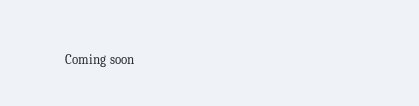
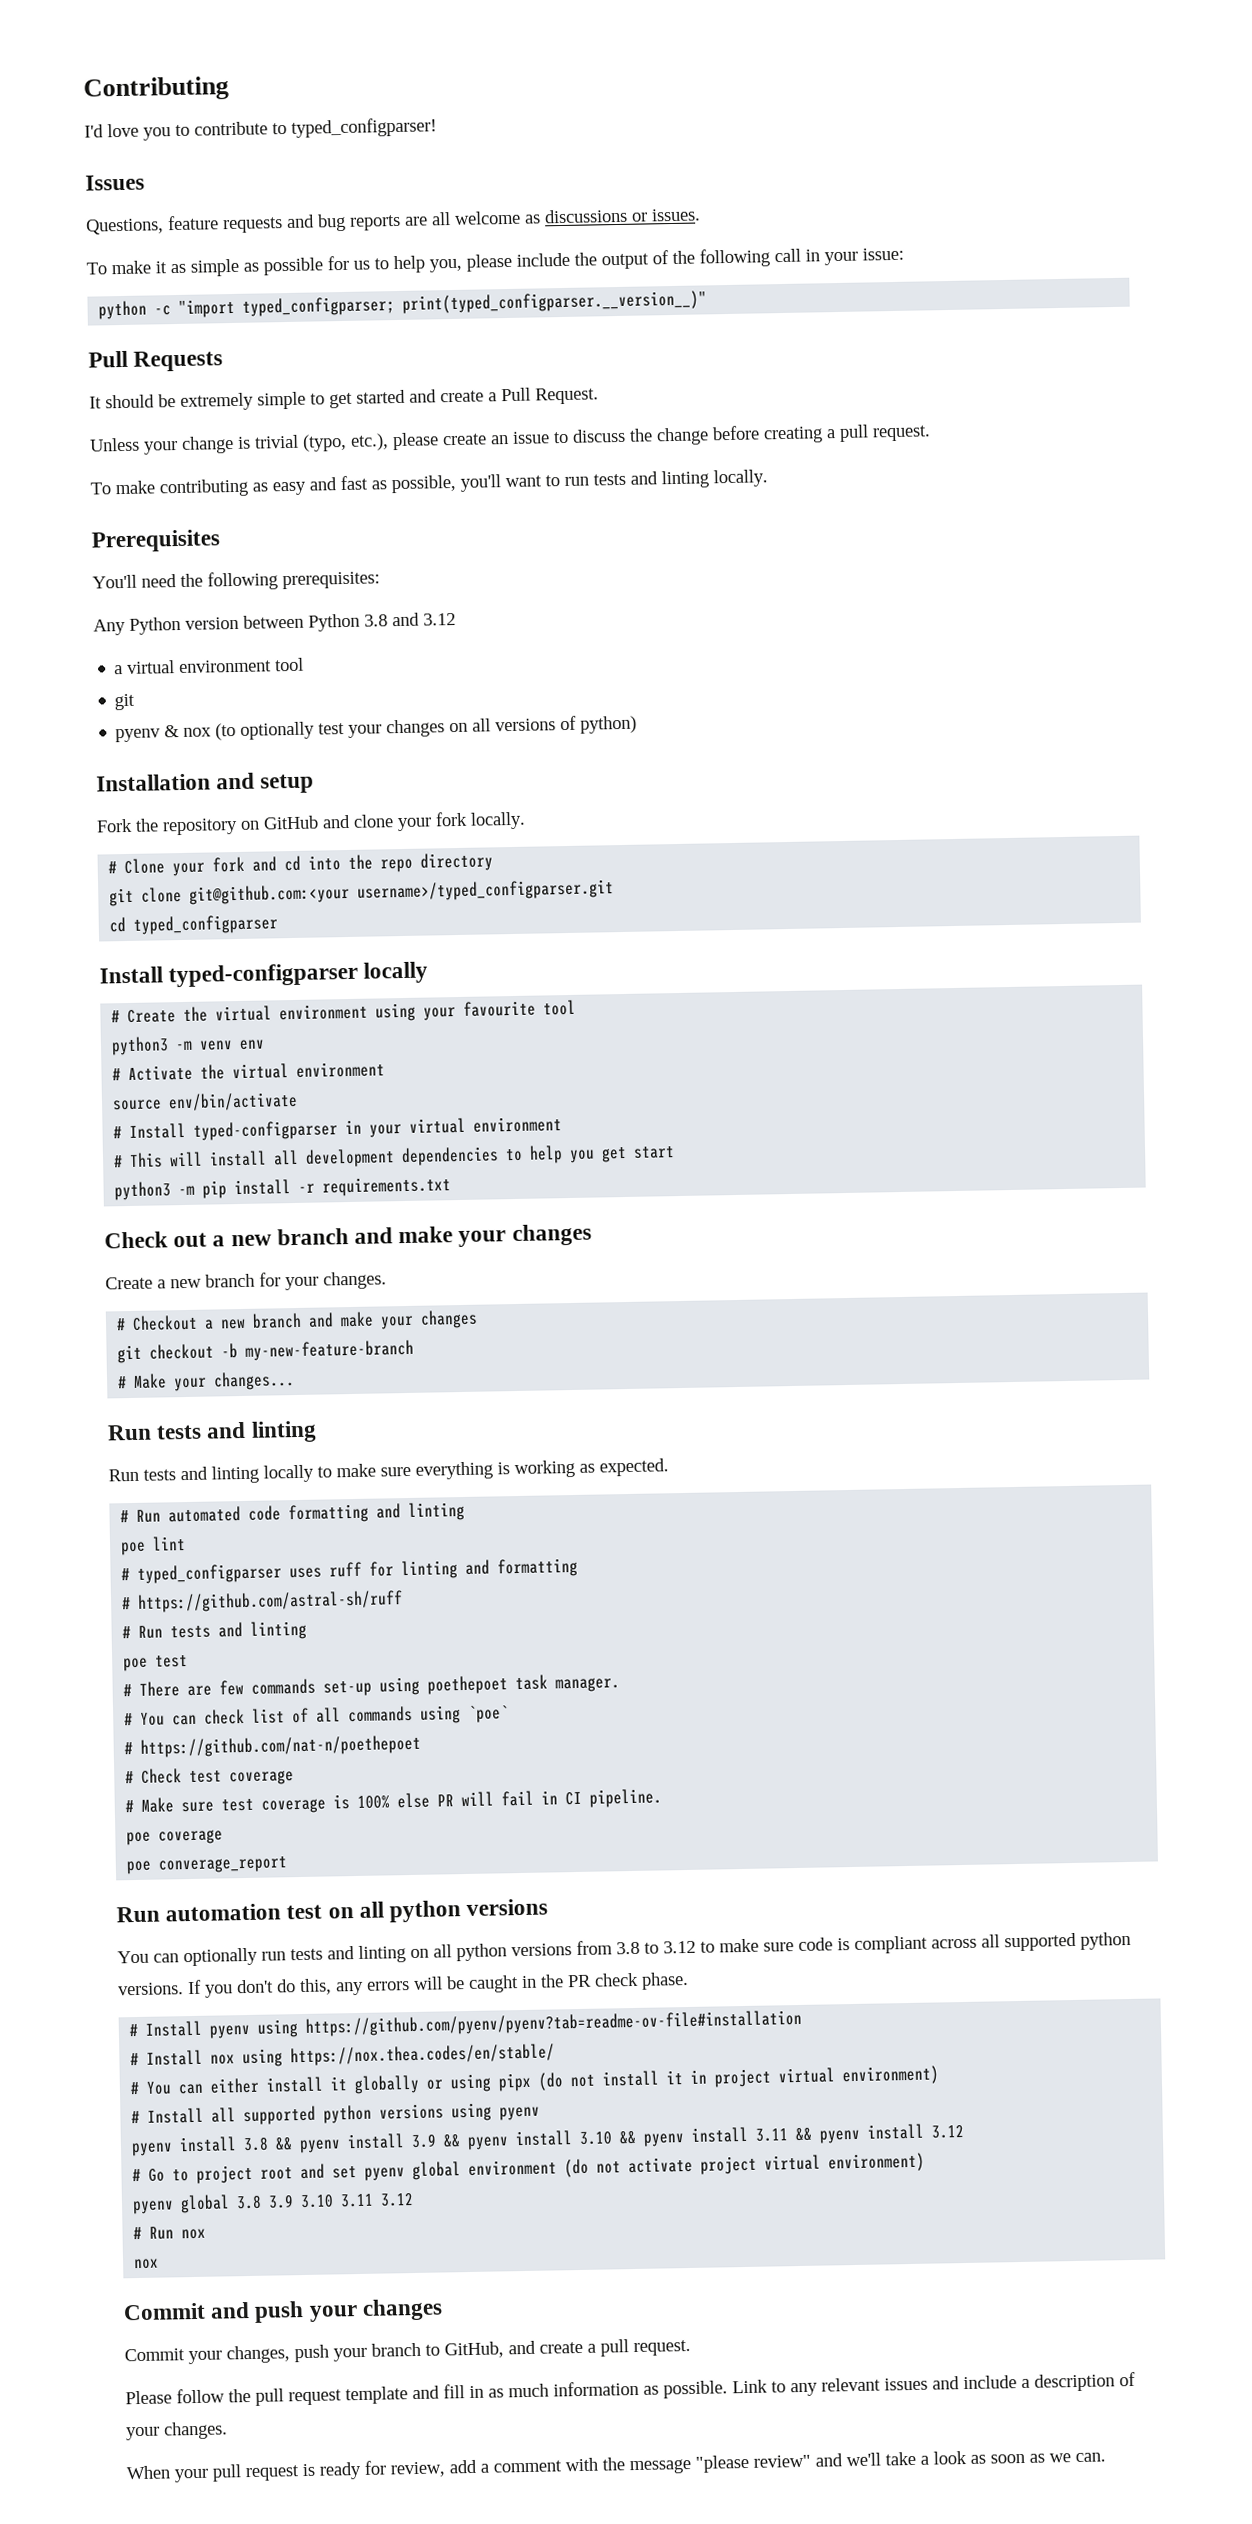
- Coming soon
+ Contributing
+ I'd love you to contribute to typed_configparser!
+ Issues
+ Questions, feature requests and bug reports are all welcome as discussions or issues.
+ To make it as simple as possible for us to help you, please include the output of the following call in your issue:
+ python -c "import typed_configparser; print(typed_configparser.__version__)"
+ Pull Requests
+ It should be extremely simple to get started and create a Pull Request.
+ Unless your change is trivial (typo, etc.), please create an issue to discuss the change before creating a pull request.
+ To make contributing as easy and fast as possible, you'll want to run tests and linting locally.
+ Prerequisites
+ You'll need the following prerequisites:
+ Any Python version between Python 3.8 and 3.12
+ a virtual environment tool
+ git
+ pyenv & nox (to optionally test your changes on all versions of python)
+ Installation and setup
+ Fork the repository on GitHub and clone your fork locally.
+ # Clone your fork and cd into the repo directory
+ git clone git@github.com:<your username>/typed_configparser.git
+ cd typed_configparser
+ Install typed-configparser locally
+ # Create the virtual environment using your favourite tool
+ python3 -m venv env
+ # Activate the virtual environment
+ source env/bin/activate
+ # Install typed-configparser in your virtual environment
+ # This will install all development dependencies to help you get start
+ python3 -m pip install -r requirements.txt
+ Check out a new branch and make your changes
+ Create a new branch for your changes.
+ # Checkout a new branch and make your changes
+ git checkout -b my-new-feature-branch
+ # Make your changes...
+ Run tests and linting
+ Run tests and linting locally to make sure everything is working as expected.
+ # Run automated code formatting and linting
+ poe lint
+ # typed_configparser uses ruff for linting and formatting
+ # https://github.com/astral-sh/ruff
+ # Run tests and linting
+ poe test
+ # There are few commands set-up using poethepoet task manager.
+ # You can check list of all commands using `poe`
+ # https://github.com/nat-n/poethepoet
+ # Check test coverage
+ # Make sure test coverage is 100% else PR will fail in CI pipeline.
+ poe coverage
+ poe converage_report
+ Run automation test on all python versions
+ You can optionally run tests and linting on all python versions from 3.8 to 3.12 to make sure code is compliant across all supported python versions. If you don't do this, any errors will be caught in the PR check phase.
+ # Install pyenv using https://github.com/pyenv/pyenv?tab=readme-ov-file#installation
+ # Install nox using https://nox.thea.codes/en/stable/
+ # You can either install it globally or using pipx (do not install it in project virtual environment)
+ # Install all supported python versions using pyenv
+ pyenv install 3.8 && pyenv install 3.9 && pyenv install 3.10 && pyenv install 3.11 && pyenv install 3.12
+ # Go to project root and set pyenv global environment (do not activate project virtual environment)
+ pyenv global 3.8 3.9 3.10 3.11 3.12
+ # Run nox
+ nox
+ Commit and push your changes
+ Commit your changes, push your branch to GitHub, and create a pull request.
+ Please follow the pull request template and fill in as much information as possible. Link to any relevant issues and include a description of your changes.
+ When your pull request is ready for review, add a comment with the message "please review" and we'll take a look as soon as we can.

